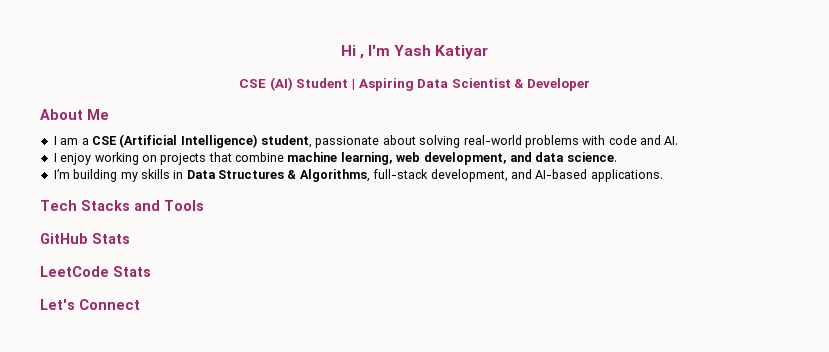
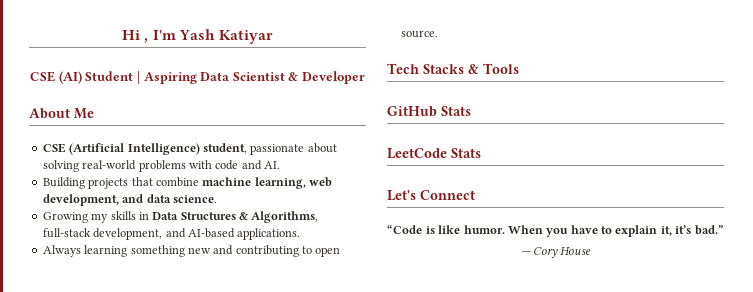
- I am a CSE (Artificial Intelligence) student, passionate about solving real-world problems with code and AI.
+ CSE (Artificial Intelligence) student, passionate about solving real-world problems with code and AI.
- I enjoy working on projects that combine machine learning, web development, and data science.
+ Building projects that combine machine learning, web development, and data science.
- I’m building my skills in Data Structures & Algorithms, full-stack development, and AI-based applications.
+ Growing my skills in Data Structures & Algorithms, full-stack development, and AI-based applications.
+ Always learning something new and contributing to open source.
- Tech Stacks and Tools
+ Tech Stacks & Tools
+ “Code is like humor. When you have to explain it, it’s bad.”
+ — Cory House

